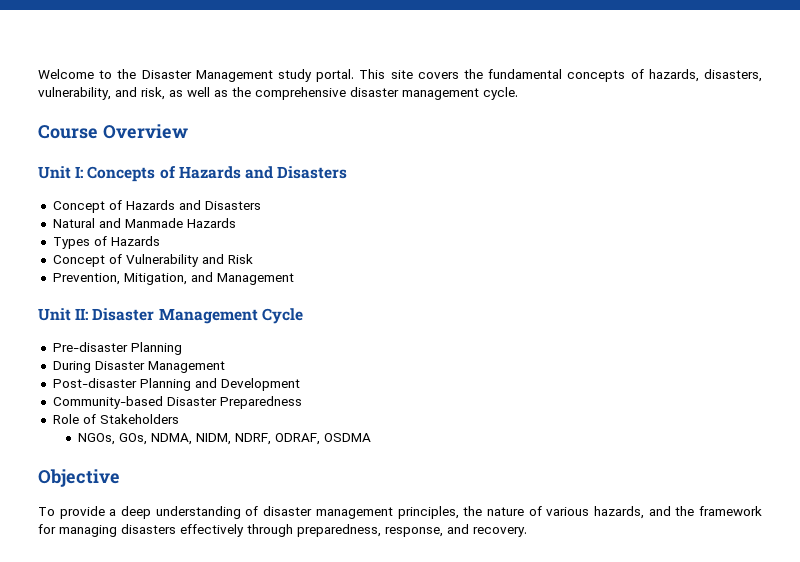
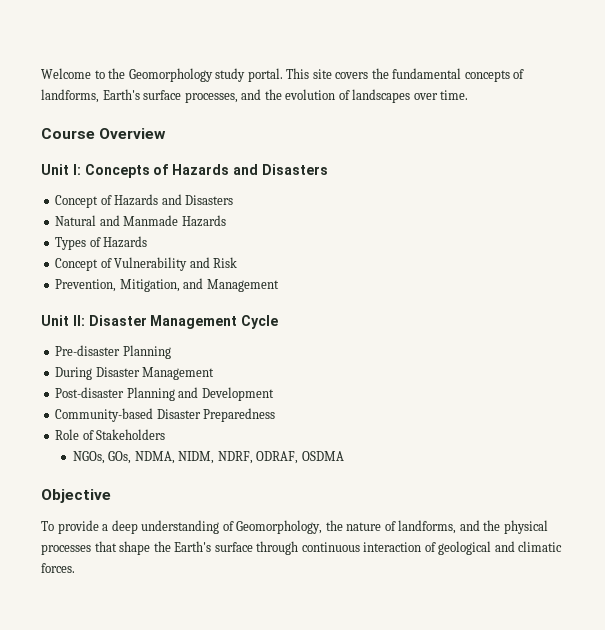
- Welcome to the Disaster Management study portal.
+ Welcome to the Geomorphology study portal.
- This site covers the fundamental concepts of hazards, disasters, vulnerability, and risk, as well as the comprehensive disaster management cycle.
+ This site covers the fundamental concepts of landforms, Earth's surface processes, and the evolution of landscapes over time.
- To provide a deep understanding of disaster management principles, the nature of various hazards, and the framework for managing disasters effectively through preparedness, response, and recovery.
+ To provide a deep understanding of Geomorphology, the nature of landforms, and the physical processes that shape the Earth's surface through continuous interaction of geological and climatic forces.

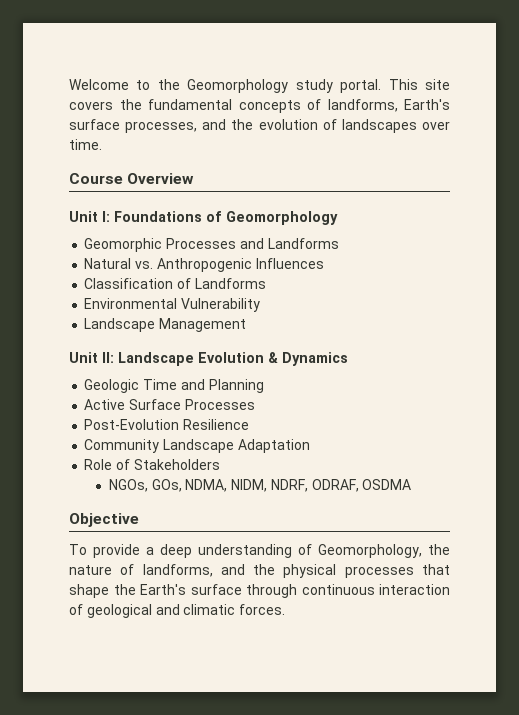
- Unit I: Concepts of Hazards and Disasters
- Concept of Hazards and Disasters
- Natural and Manmade Hazards
- Types of Hazards
- Concept of Vulnerability and Risk
- Prevention, Mitigation, and Management
- Unit II: Disaster Management Cycle
- Pre-disaster Planning
- During Disaster Management
- Post-disaster Planning and Development
- Community-based Disaster Preparedness
+ Unit I: Foundations of Geomorphology
+ Geomorphic Processes and Landforms
+ Natural vs. Anthropogenic Influences
+ Classification of Landforms
+ Environmental Vulnerability
+ Landscape Management
+ Unit II: Landscape Evolution & Dynamics
+ Geologic Time and Planning
+ Active Surface Processes
+ Post-Evolution Resilience
+ Community Landscape Adaptation

